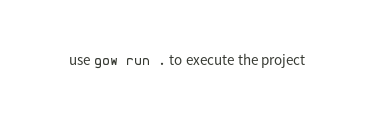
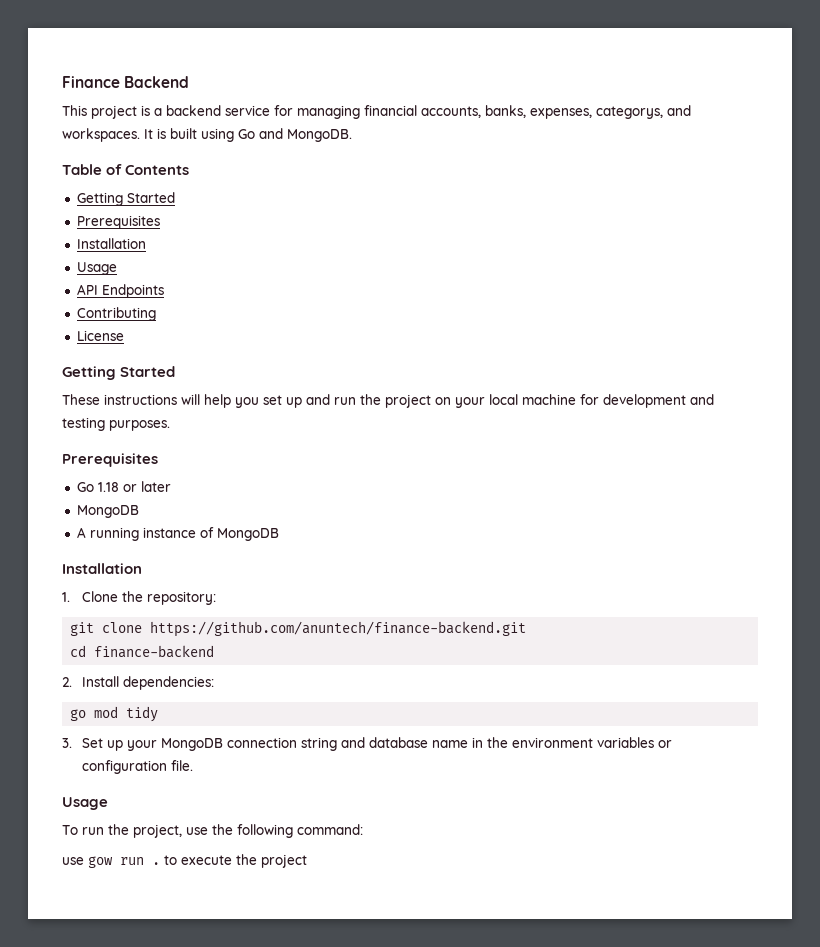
+ Finance Backend
+ This project is a backend service for managing financial accounts, banks, expenses, categorys, and workspaces. It is built using Go and MongoDB.
+ Table of Contents
+ Getting Started
+ Prerequisites
+ Installation
+ Usage
+ API Endpoints
+ Contributing
+ License
+ Getting Started
+ These instructions will help you set up and run the project on your local machine for development and testing purposes.
+ Prerequisites
+ Go 1.18 or later
+ MongoDB
+ A running instance of MongoDB
+ Installation
+ 1. Clone the repository:
+ git clone https://github.com/anuntech/finance-backend.git
+ cd finance-backend
+ 2. Install dependencies:
+ go mod tidy
+ 3. Set up your MongoDB connection string and database name in the environment variables or configuration file.
+ Usage
+ To run the project, use the following command:

